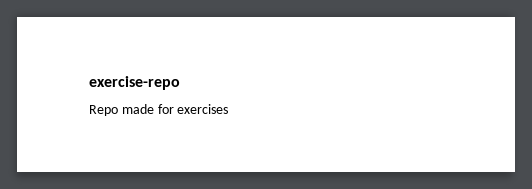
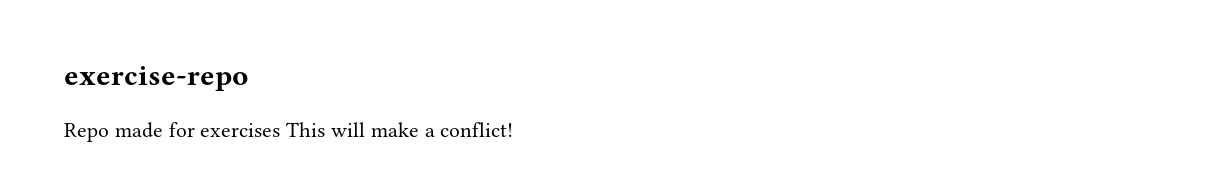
- Repo made for exercises
+ Repo made for exercises This will make a conflict!

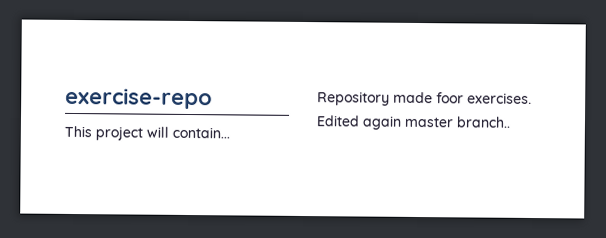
- Repo made for exercises This will make a conflict!
+ This project will contain... Repository made foor exercises. Edited again master branch..

